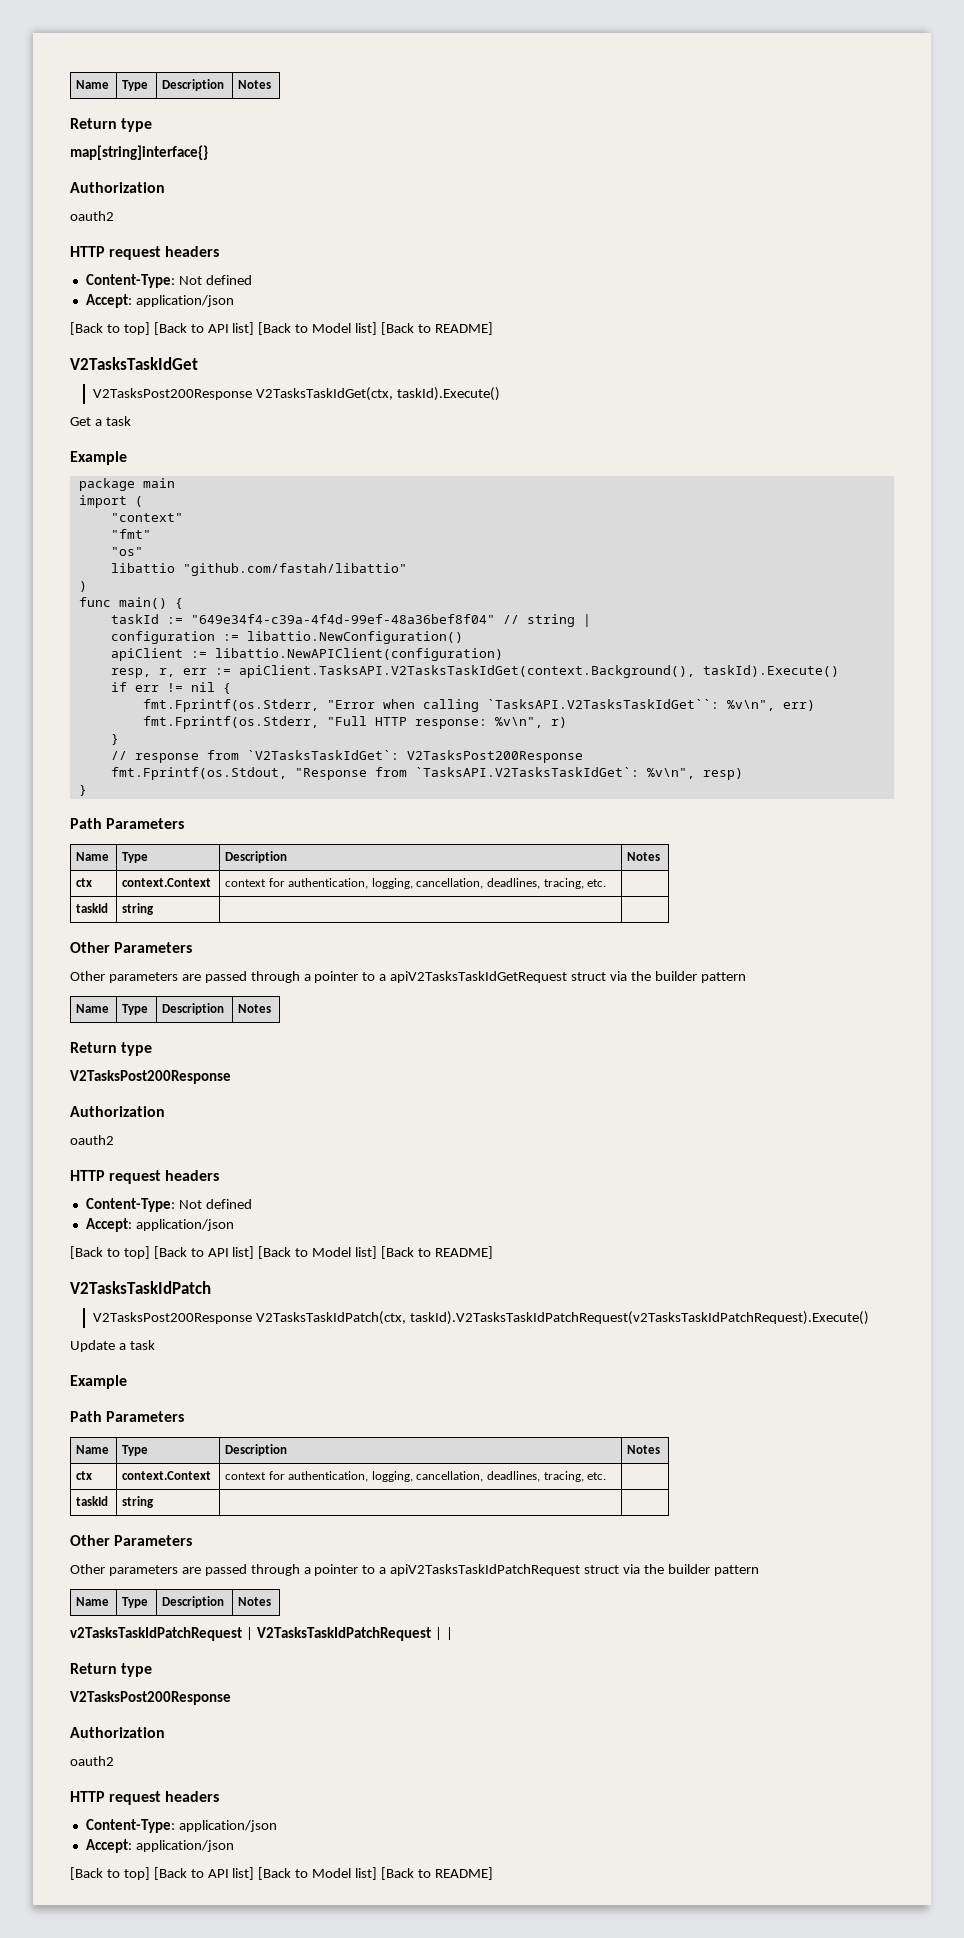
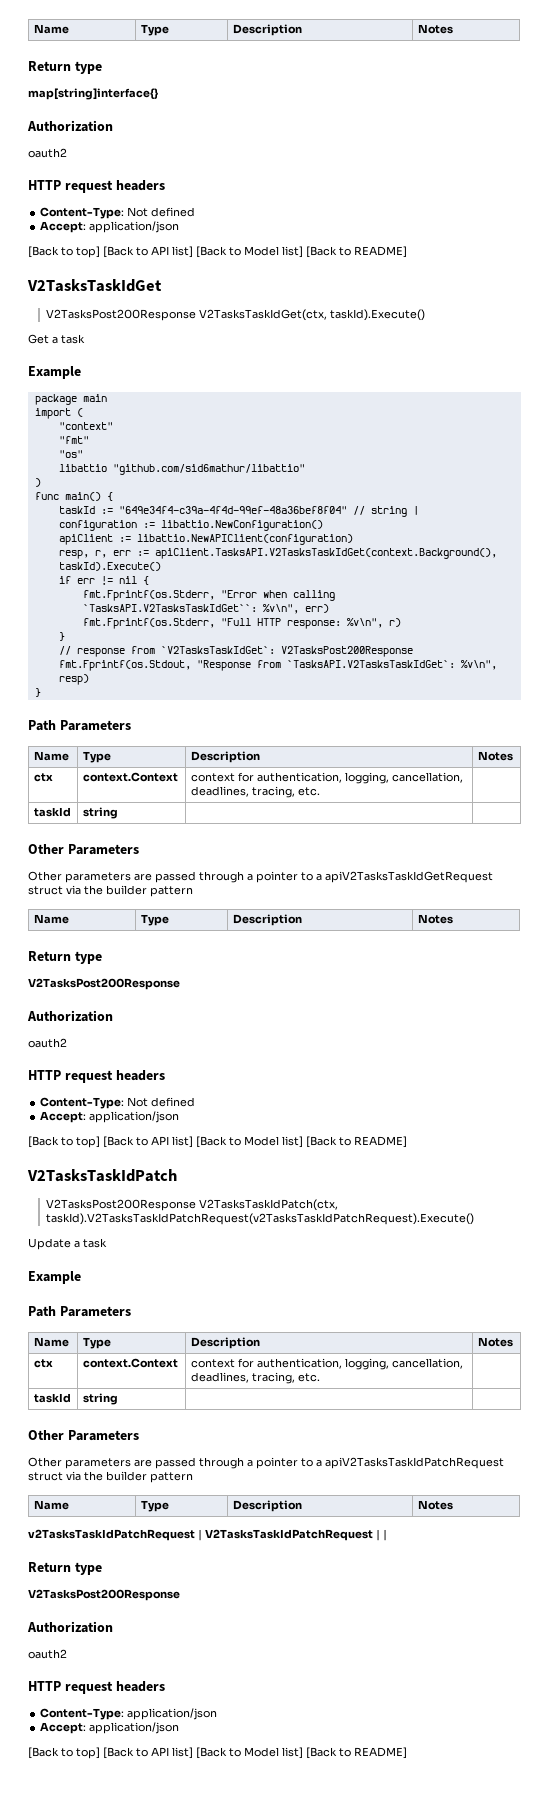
- libattio "github.com/fastah/libattio"
+ libattio "github.com/sid6mathur/libattio"

